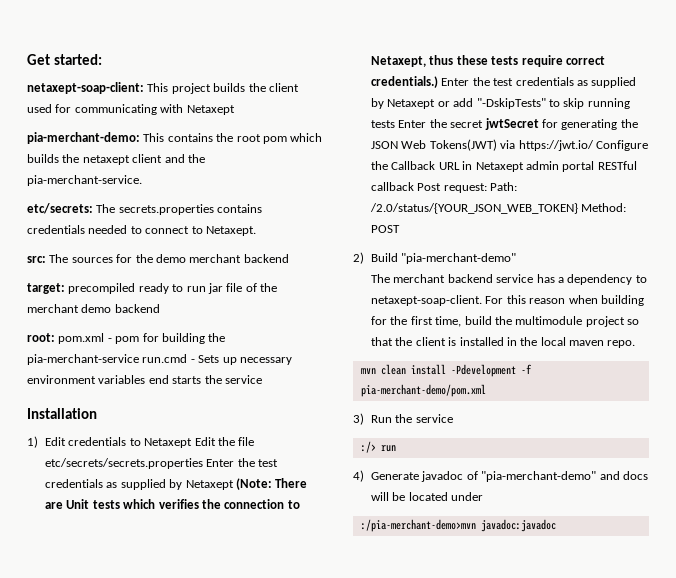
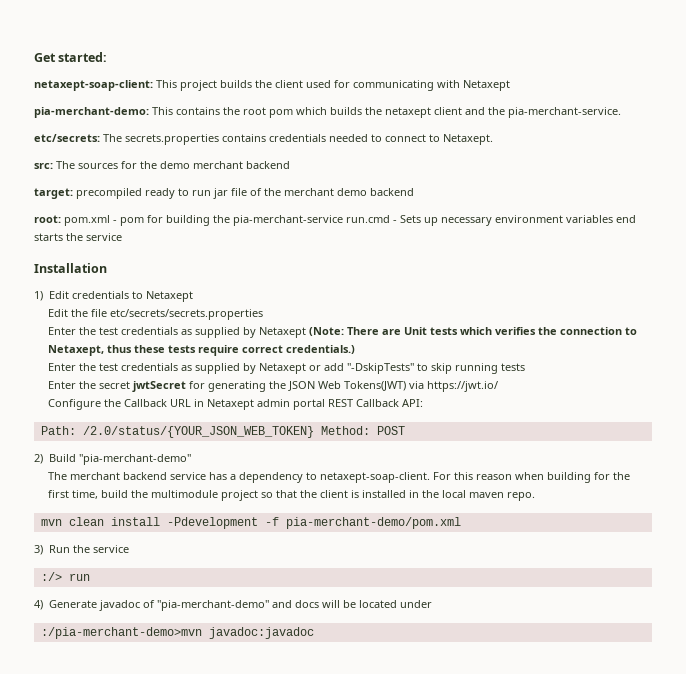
- 1) Edit credentials to Netaxept Edit the file etc/secrets/secrets.properties Enter the test credentials as supplied by Netaxept (Note:
+ 1) Edit credentials to Netaxept
+ Edit the file etc/secrets/secrets.properties
+ Enter the test credentials as supplied by Netaxept (Note:
- There are Unit tests which verifies the connection to Netaxept, thus these tests require correct credentials.) Enter the test credentials as supplied by Netaxept or add "-DskipTests" to skip running tests Enter the secret jwtSecret for generating the JSON Web Tokens(JWT) via https://jwt.io/ Configure the Callback URL in Netaxept admin portal RESTful callback Post request: Path:
+ There are Unit tests which verifies the connection to Netaxept, thus these tests require correct credentials.)
+ Enter the test credentials as supplied by Netaxept or add "-DskipTests" to skip running tests
+ Enter the secret jwtSecret for generating the JSON Web Tokens(JWT) via https://jwt.io/
+ Configure the Callback URL in Netaxept admin portal REST Callback API:
+ Path:

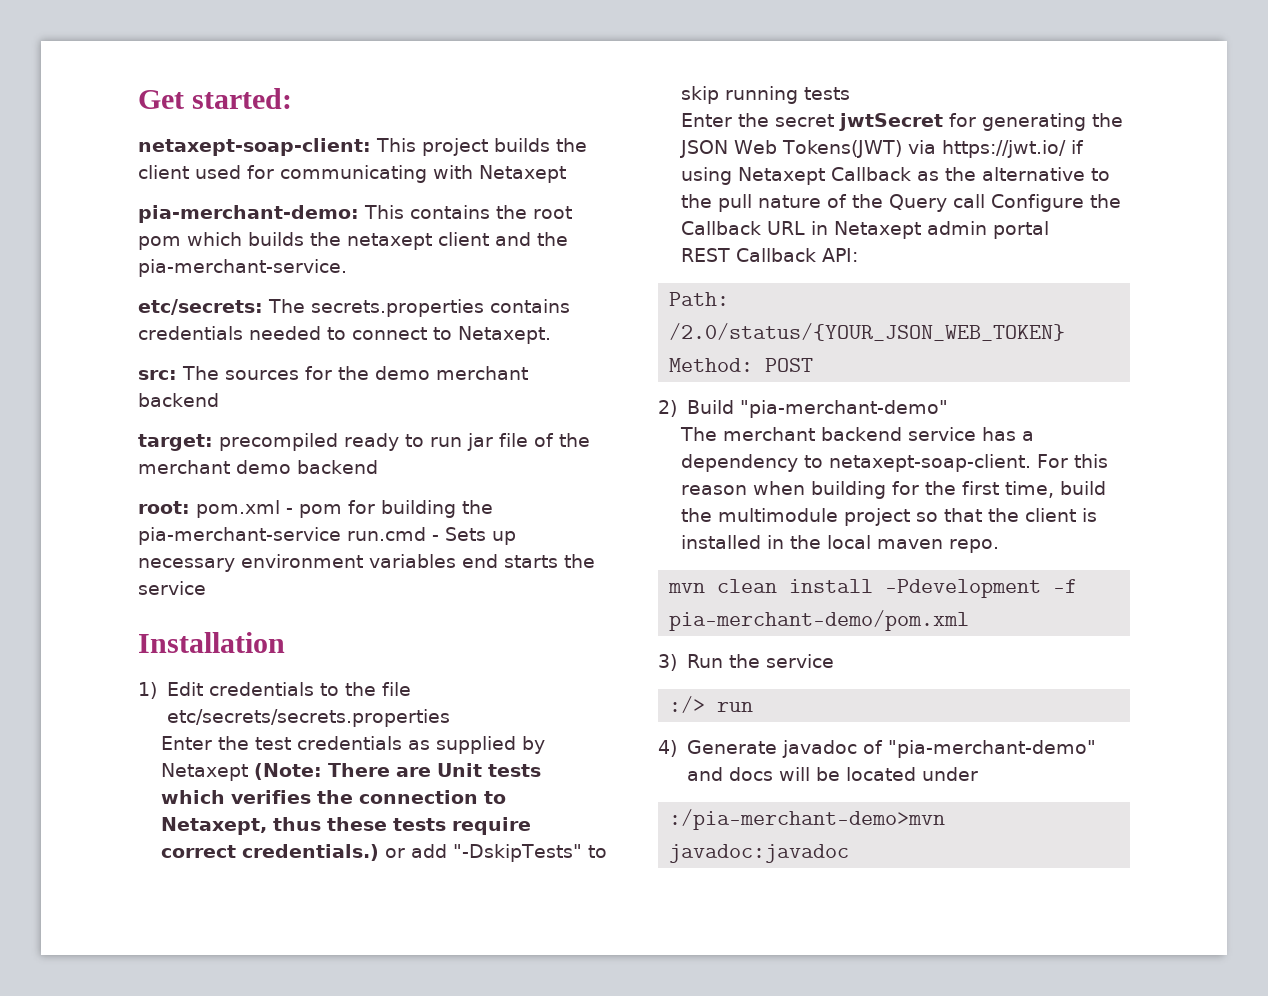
- 1) Edit credentials to Netaxept
- Edit the file etc/secrets/secrets.properties
+ 1) Edit credentials to the file etc/secrets/secrets.properties
- Enter the test credentials as supplied by Netaxept (Note: There are Unit tests which verifies the connection to Netaxept, thus these tests require correct credentials.)
- Enter the test credentials as supplied by Netaxept or add "-DskipTests" to skip running tests
+ Enter the test credentials as supplied by Netaxept (Note: There are Unit tests which verifies the connection to Netaxept, thus these tests require correct credentials.) or add "-DskipTests" to skip running tests
- Enter the secret jwtSecret for generating the JSON Web Tokens(JWT) via https://jwt.io/
- Configure the Callback URL in Netaxept admin portal REST Callback API:
+ Enter the secret jwtSecret for generating the JSON Web Tokens(JWT) via https://jwt.io/ if using Netaxept Callback as the alternative to the pull nature of the Query call Configure the Callback URL in Netaxept admin portal
+ REST Callback API:

